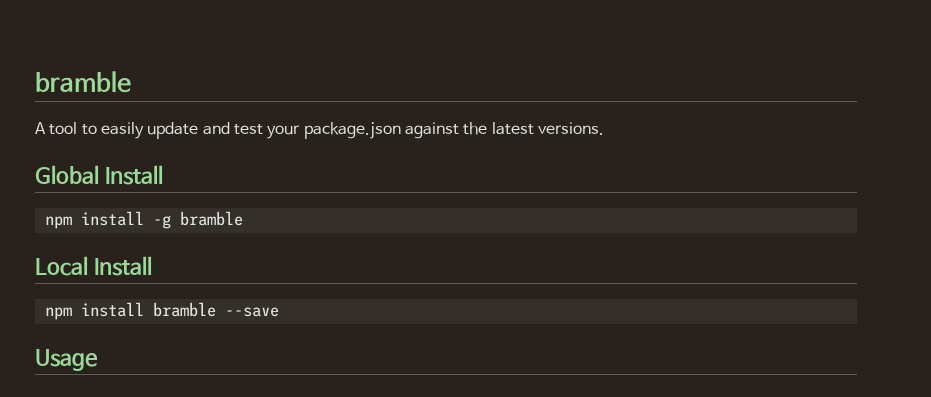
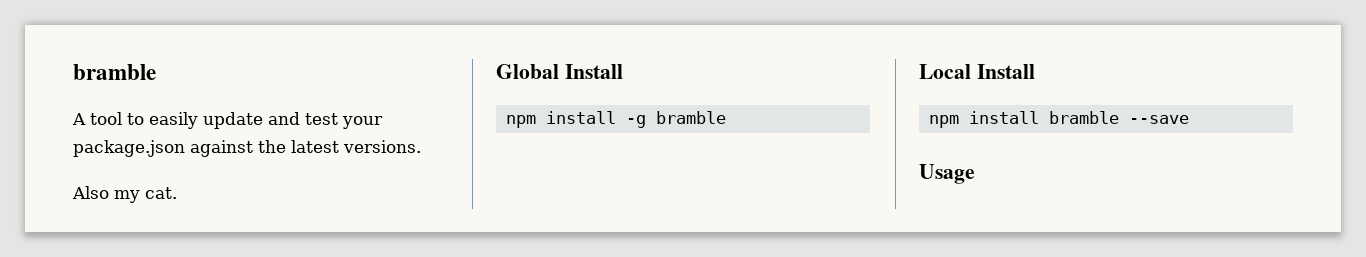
+ Also my cat.

